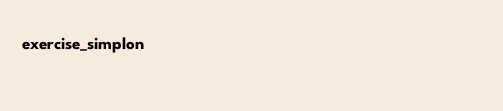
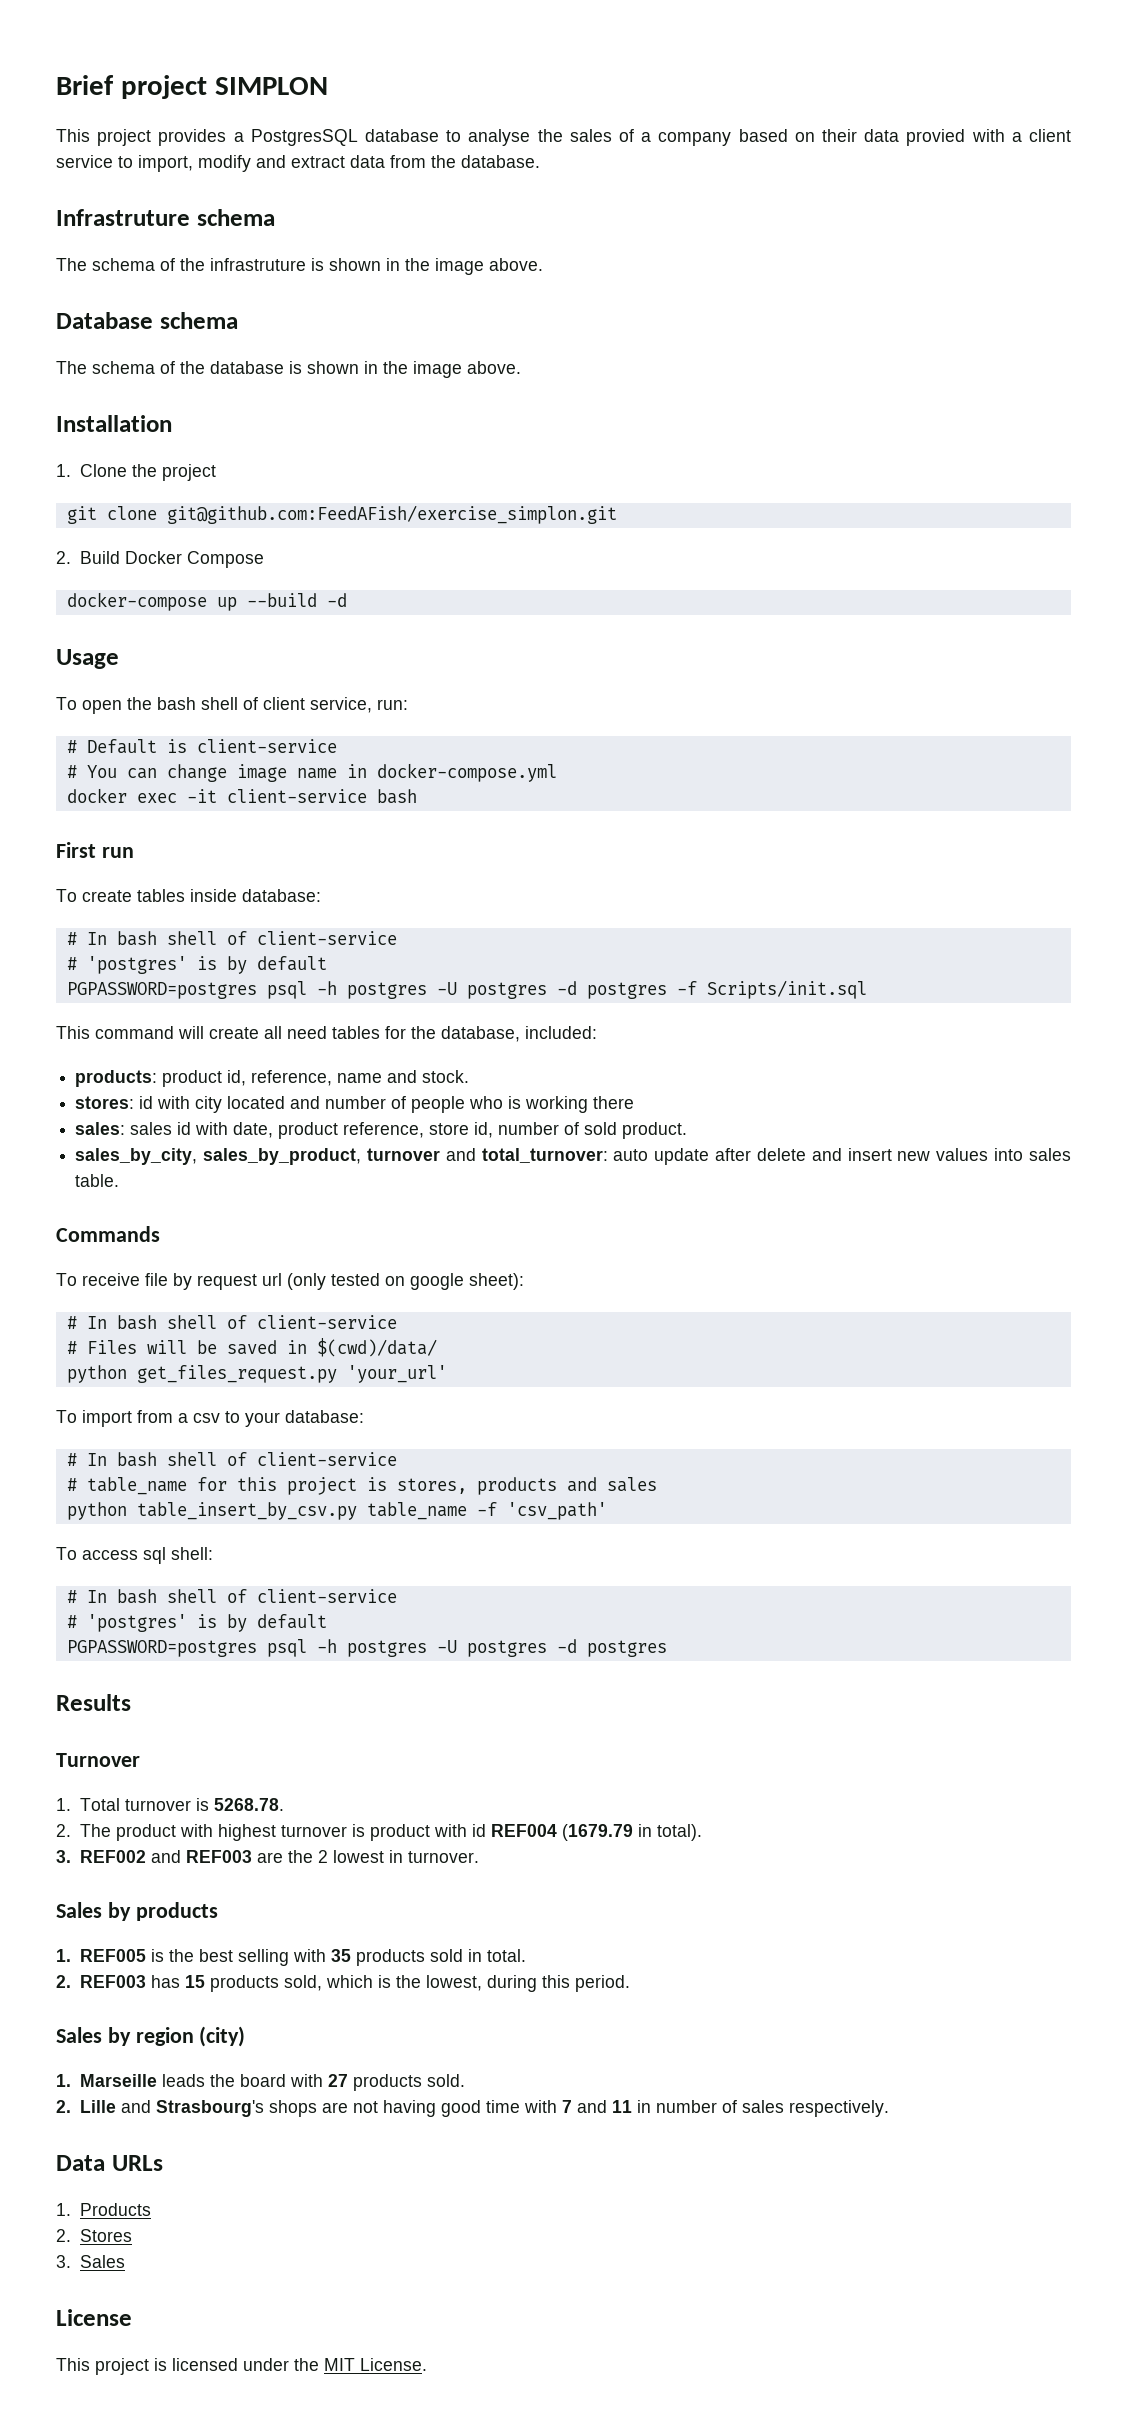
- exercise_simplon
+ Brief project SIMPLON
+ This project provides a PostgresSQL database to analyse the sales of a company based on their data provied with a client service to import, modify and extract data from the database.
+ Infrastruture schema
+ The schema of the infrastruture is shown in the image above.
+ Database schema
+ The schema of the database is shown in the image above.
+ Installation
+ 1. Clone the project
+ git clone git@github.com:FeedAFish/exercise_simplon.git
+ 2. Build Docker Compose
+ docker-compose up --build -d
+ Usage
+ To open the bash shell of client service, run:
+ # Default is client-service
+ # You can change image name in docker-compose.yml
+ docker exec -it client-service bash
+ First run
+ To create tables inside database:
+ # In bash shell of client-service
+ # 'postgres' is by default
+ PGPASSWORD=postgres psql -h postgres -U postgres -d postgres -f Scripts/init.sql
+ This command will create all need tables for the database, included:
+ products: product id, reference, name and stock.
+ stores: id with city located and number of people who is working there
+ sales: sales id with date, product reference, store id, number of sold product.
+ sales_by_city, sales_by_product, turnover and total_turnover: auto update after delete and insert new values into sales table.
+ Commands
+ To receive file by request url (only tested on google sheet):
+ # In bash shell of client-service
+ # Files will be saved in $(cwd)/data/
+ python get_files_request.py 'your_url'
+ To import from a csv to your database:
+ # In bash shell of client-service
+ # table_name for this project is stores, products and sales
+ python table_insert_by_csv.py table_name -f 'csv_path'
+ To access sql shell:
+ # In bash shell of client-service
+ # 'postgres' is by default
+ PGPASSWORD=postgres psql -h postgres -U postgres -d postgres
+ Results
+ Turnover
+ 1. Total turnover is 5268.78.
+ 2. The product with highest turnover is product with id REF004 (1679.79 in total).
+ 3. REF002 and REF003 are the 2 lowest in turnover.
+ Sales by products
+ 1. REF005 is the best selling with 35 products sold in total.
+ 2. REF003 has 15 products sold, which is the lowest, during this period.
+ Sales by region (city)
+ 1. Marseille leads the board with 27 products sold.
+ 2. Lille and Strasbourg's shops are not having good time with 7 and 11 in number of sales respectively.
+ Data URLs
+ 1. Products
+ 2. Stores
+ 3. Sales
+ License
+ This project is licensed under the MIT License.

